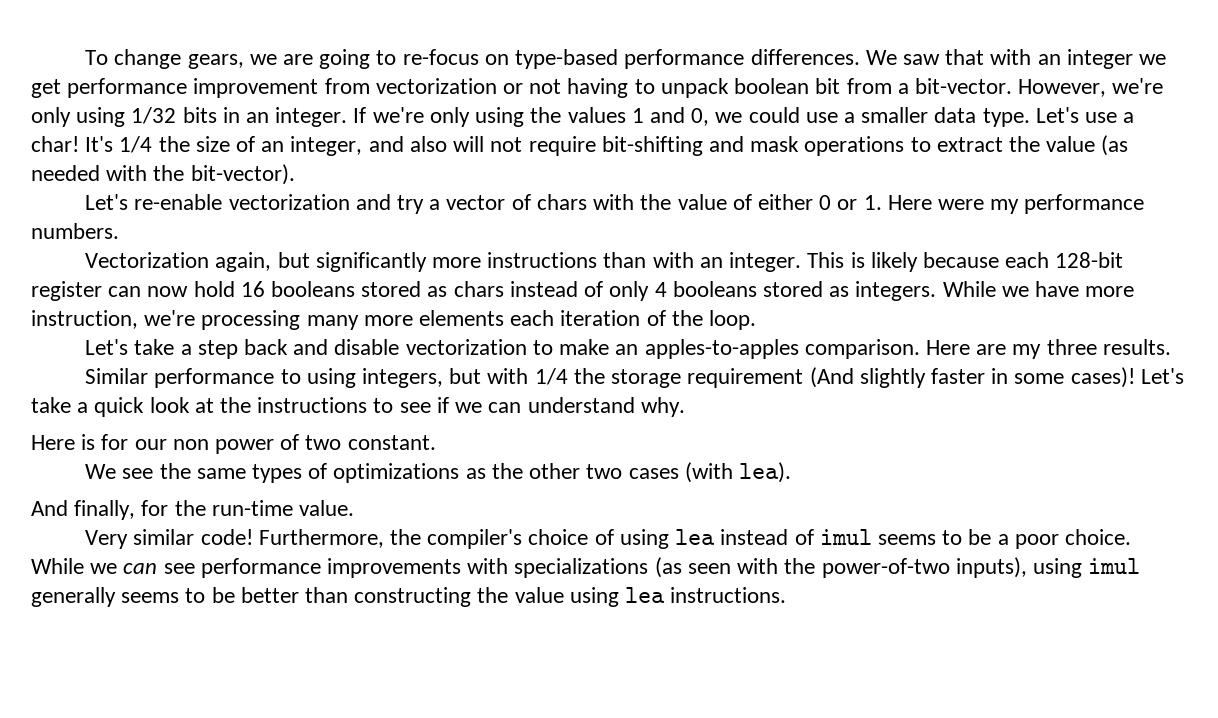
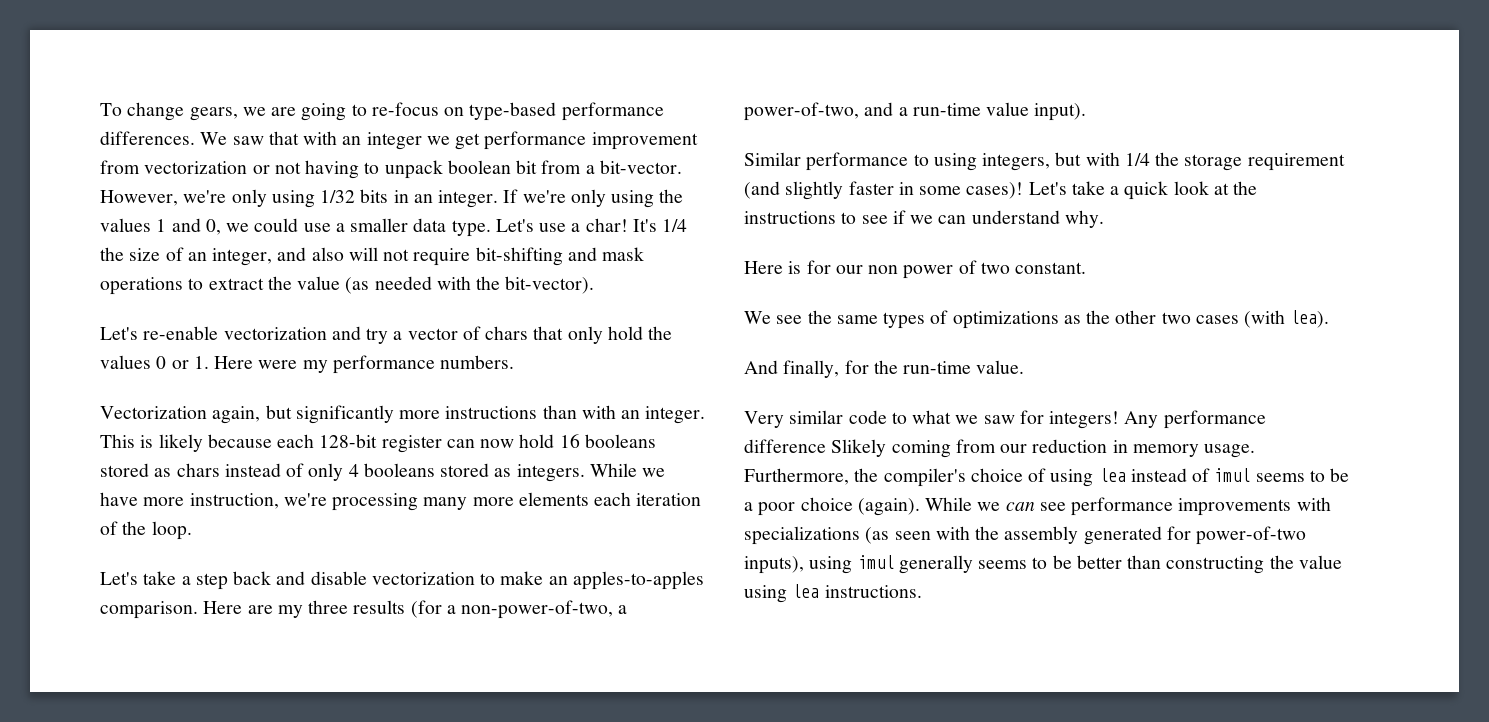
- Let's re-enable vectorization and try a vector of chars with the value of either 0 or 1. Here were my performance numbers.
+ Let's re-enable vectorization and try a vector of chars that only hold the values 0 or 1. Here were my performance numbers.
- Here are my three results.
+ Here are my three results (for a non-power-of-two, a power-of-two, and a run-time value input).
- Similar performance to using integers, but with 1/4 the storage requirement (And slightly faster in some cases)!
+ Similar performance to using integers, but with 1/4 the storage requirement (and slightly faster in some cases)!
- Very similar code!
+ Very similar code to what we saw for integers! Any performance difference Slikely coming from our reduction in memory usage.
- Furthermore, the compiler's choice of using lea instead of imul seems to be a poor choice.
+ Furthermore, the compiler's choice of using lea instead of imul seems to be a poor choice (again).
- While we can see performance improvements with specializations (as seen with the power-of-two inputs), using imul generally seems to be better than constructing the value using lea instructions.
+ While we can see performance improvements with specializations (as seen with the assembly generated for power-of-two inputs), using imul generally seems to be better than constructing the value using lea instructions.

